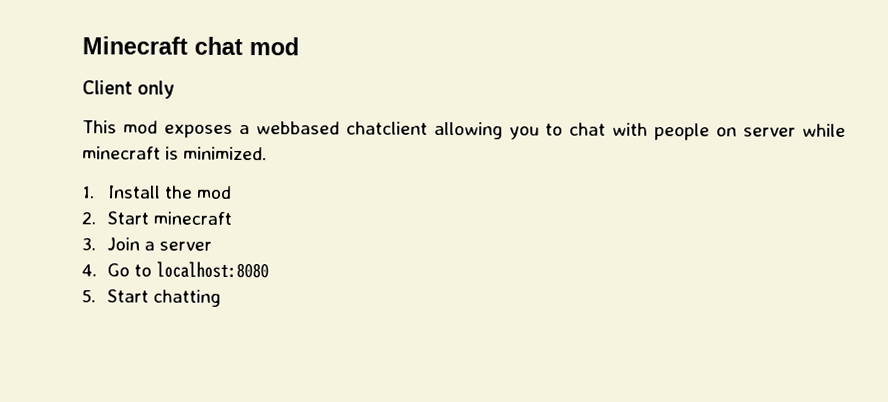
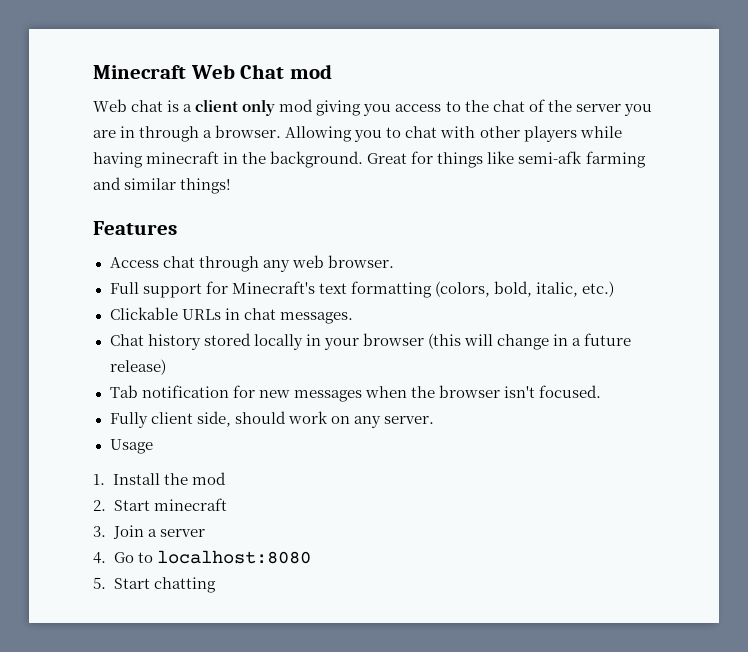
- Minecraft chat mod
- Client only
- This mod exposes a webbased chatclient allowing you to chat with people on server while minecraft is minimized.
+ Minecraft Web Chat mod
+ Web chat is a client only mod giving you access to the chat of the server you are in through a browser. Allowing you to chat with other players while having minecraft in the background. Great for things like semi-afk farming and similar things!
+ Features
+ Access chat through any web browser.
+ Full support for Minecraft's text formatting (colors, bold, italic, etc.)
+ Clickable URLs in chat messages.
+ Chat history stored locally in your browser (this will change in a future release)
+ Tab notification for new messages when the browser isn't focused.
+ Fully client side, should work on any server.
+ Usage

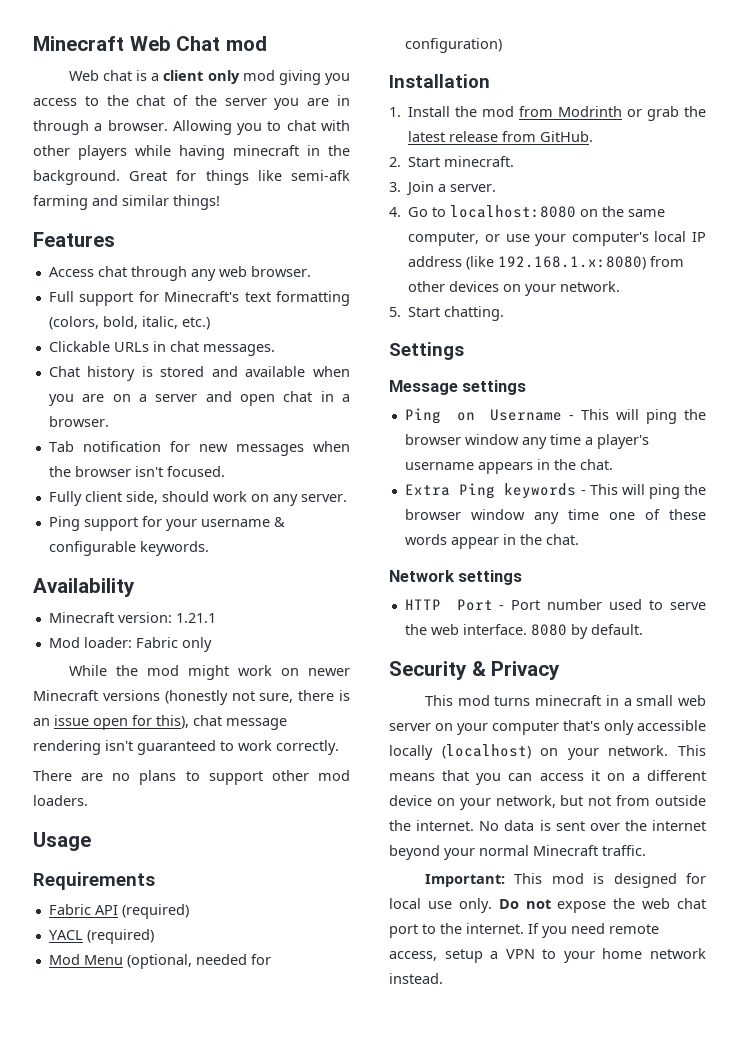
- Chat history stored locally in your browser (this will change in a future release)
+ Chat history is stored and available when you are on a server and open chat in a browser.
+ Ping support for your username & configurable keywords.
+ Availability
+ Minecraft version: 1.21.1
+ Mod loader: Fabric only
+ While the mod might work on newer Minecraft versions (honestly not sure, there is an issue open for this), chat message rendering isn't guaranteed to work correctly.
+ There are no plans to support other mod loaders.
  Usage
- 1. Install the mod
+ Requirements
+ Fabric API (required)
+ YACL (required)
+ Mod Menu (optional, needed for configuration)
+ Installation
+ 1. Install the mod from Modrinth or grab the latest release from GitHub.
- 2. Start minecraft
+ 2. Start minecraft.
- 3. Join a server
+ 3. Join a server.
- 4. Go to localhost:8080
- 5. Start chatting
+ 4. Go to localhost:8080 on the same computer, or use your computer's local IP address (like 192.168.1.x:8080) from other devices on your network.
+ 5. Start chatting.
+ Settings
+ Message settings
+ Ping on Username - This will ping the browser window any time a player's username appears in the chat.
+ Extra Ping keywords - This will ping the browser window any time one of these words appear in the chat.
+ Network settings
+ HTTP Port - Port number used to serve the web interface. 8080 by default.
+ Security & Privacy
+ This mod turns minecraft in a small web server on your computer that's only accessible locally (localhost) on your network. This means that you can access it on a different device on your network, but not from outside the internet. No data is sent over the internet beyond your normal Minecraft traffic.
+ Important: This mod is designed for local use only. Do not expose the web chat port to the internet. If you need remote access, setup a VPN to your home network instead.

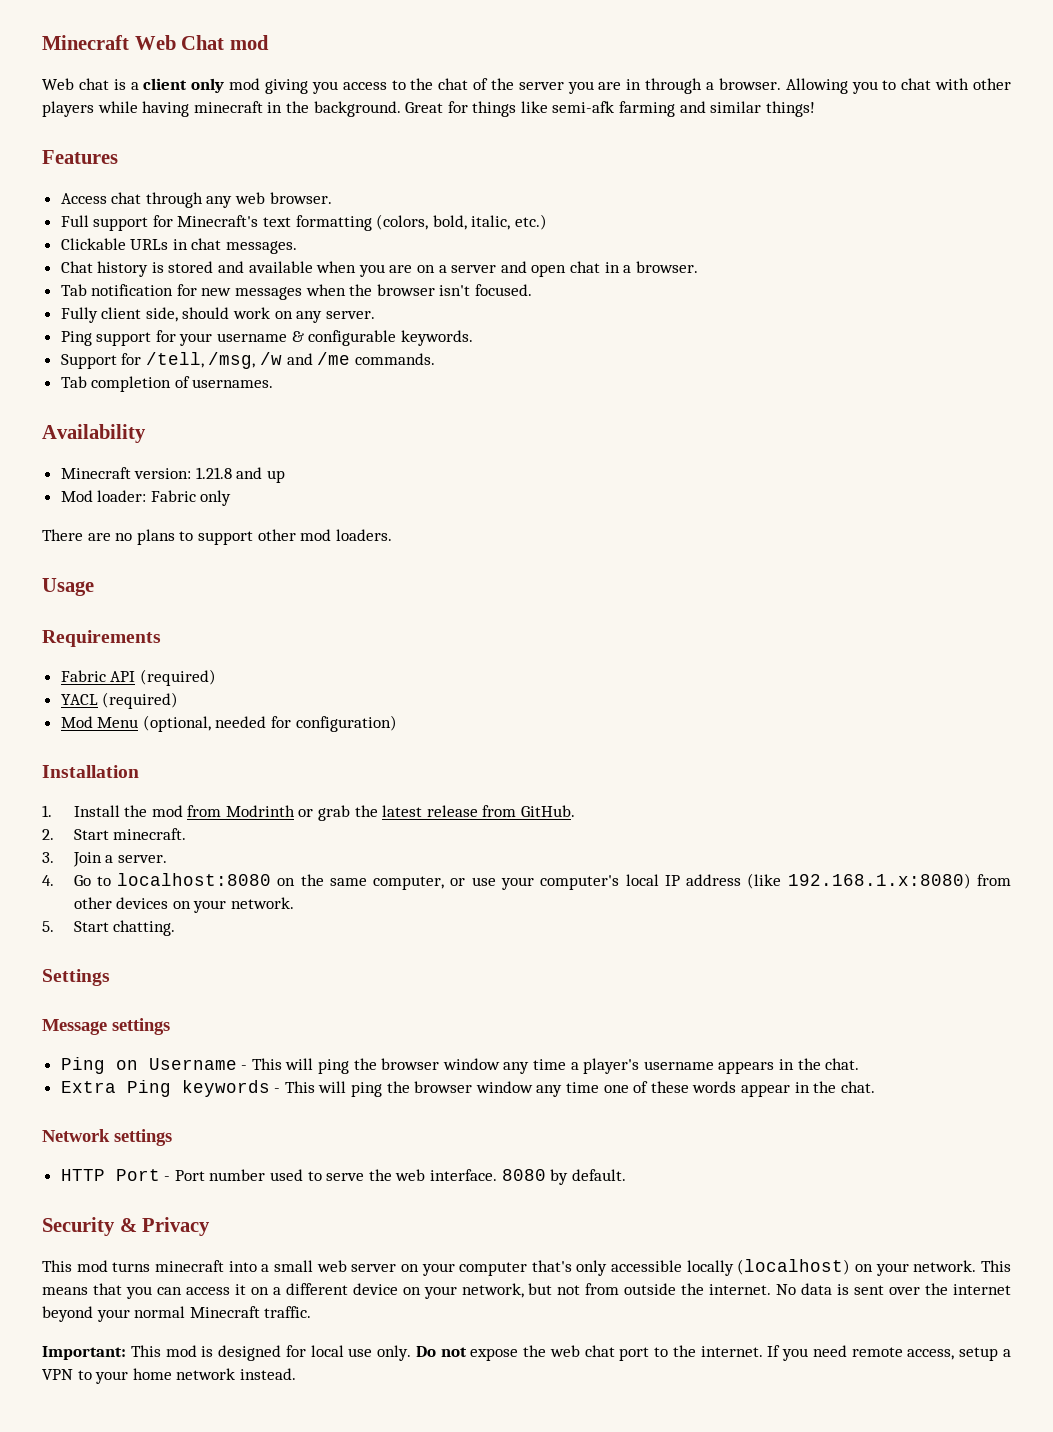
+ Support for /tell, /msg, /w and /me commands.
+ Tab completion of usernames.
- Minecraft version: 1.21.1
+ Minecraft version: 1.21.8 and up
- While the mod might work on newer Minecraft versions (honestly not sure, there is an issue open for this), chat message rendering isn't guaranteed to work correctly.
- This mod turns minecraft in a small web server on your computer that's only accessible locally (localhost) on your network.
+ This mod turns minecraft into a small web server on your computer that's only accessible locally (localhost) on your network.

